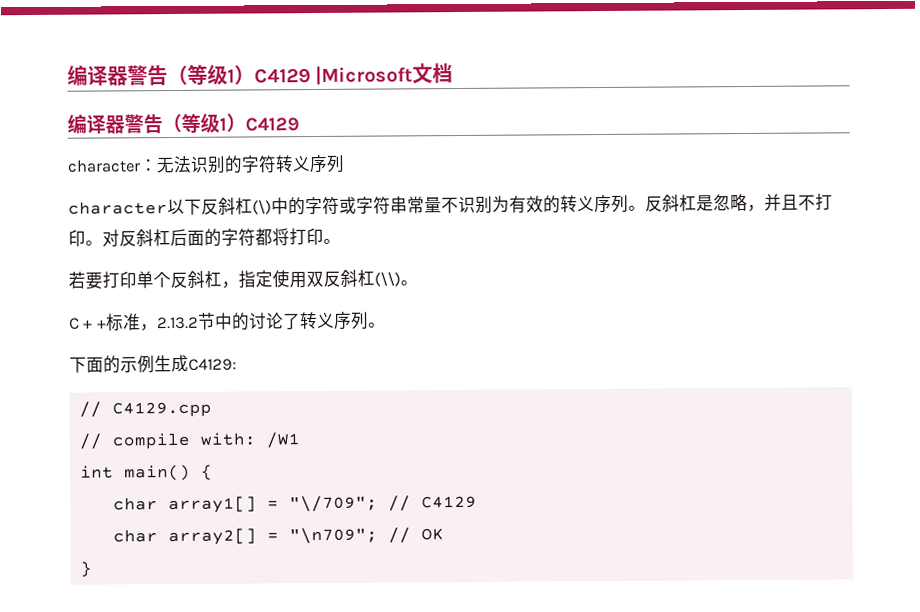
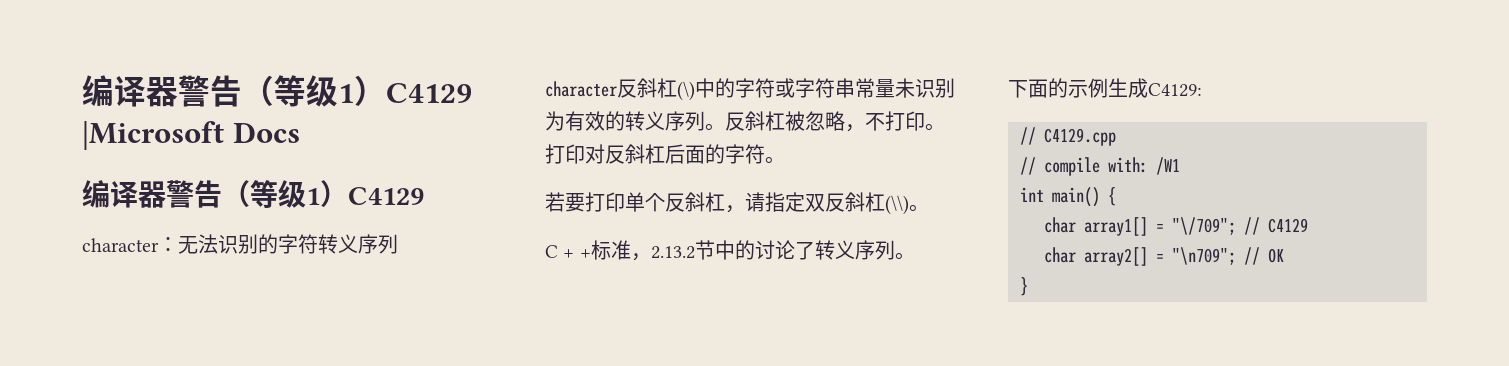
- 编译器警告（等级1）C4129 |Microsoft文档
+ 编译器警告（等级1）C4129 |Microsoft Docs
- character以下反斜杠(\)中的字符或字符串常量不识别为有效的转义序列。
+ character反斜杠(\)中的字符或字符串常量未识别为有效的转义序列。
- 反斜杠是忽略，并且不打印。
+ 反斜杠被忽略，不打印。
- 对反斜杠后面的字符都将打印。
+ 打印对反斜杠后面的字符。
- 若要打印单个反斜杠，指定使用双反斜杠(\\)。
+ 若要打印单个反斜杠，请指定双反斜杠(\\)。

